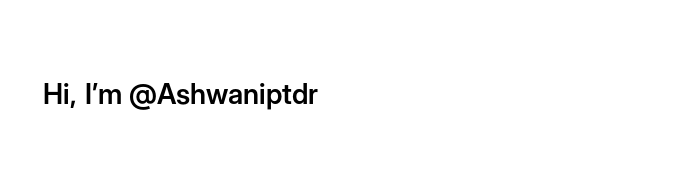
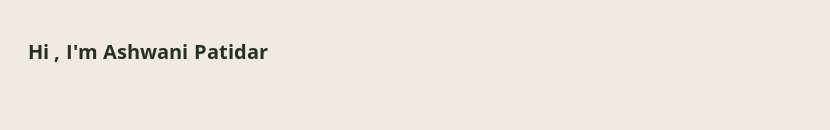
- Hi, I’m @Ashwaniptdr
+ Hi , I'm Ashwani Patidar

